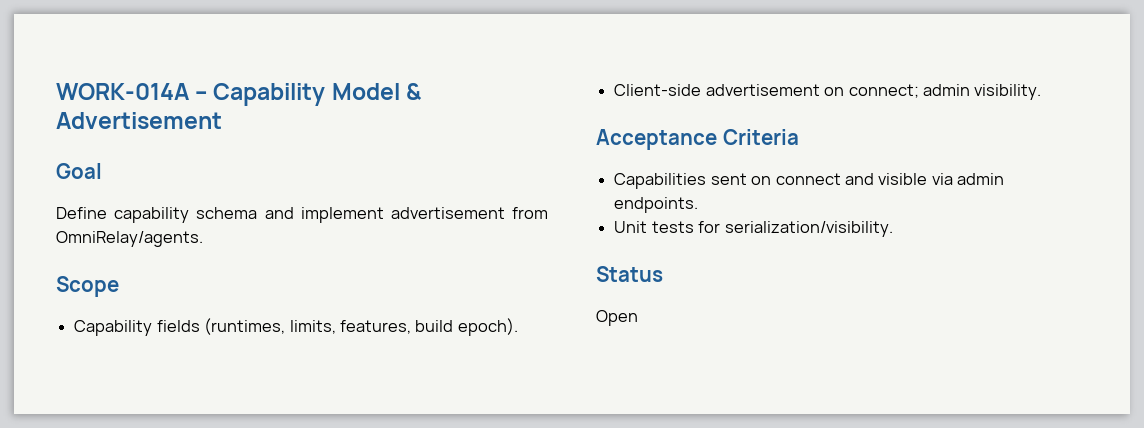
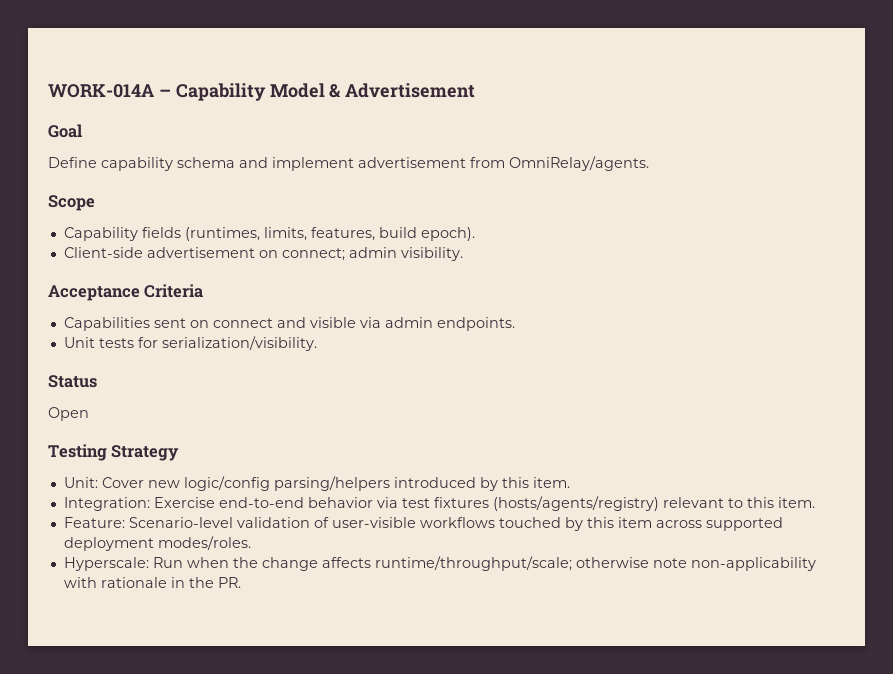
+ Testing Strategy
+ Unit: Cover new logic/config parsing/helpers introduced by this item.
+ Integration: Exercise end-to-end behavior via test fixtures (hosts/agents/registry) relevant to this item.
+ Feature: Scenario-level validation of user-visible workflows touched by this item across supported deployment modes/roles.
+ Hyperscale: Run when the change affects runtime/throughput/scale; otherwise note non-applicability with rationale in the PR.

